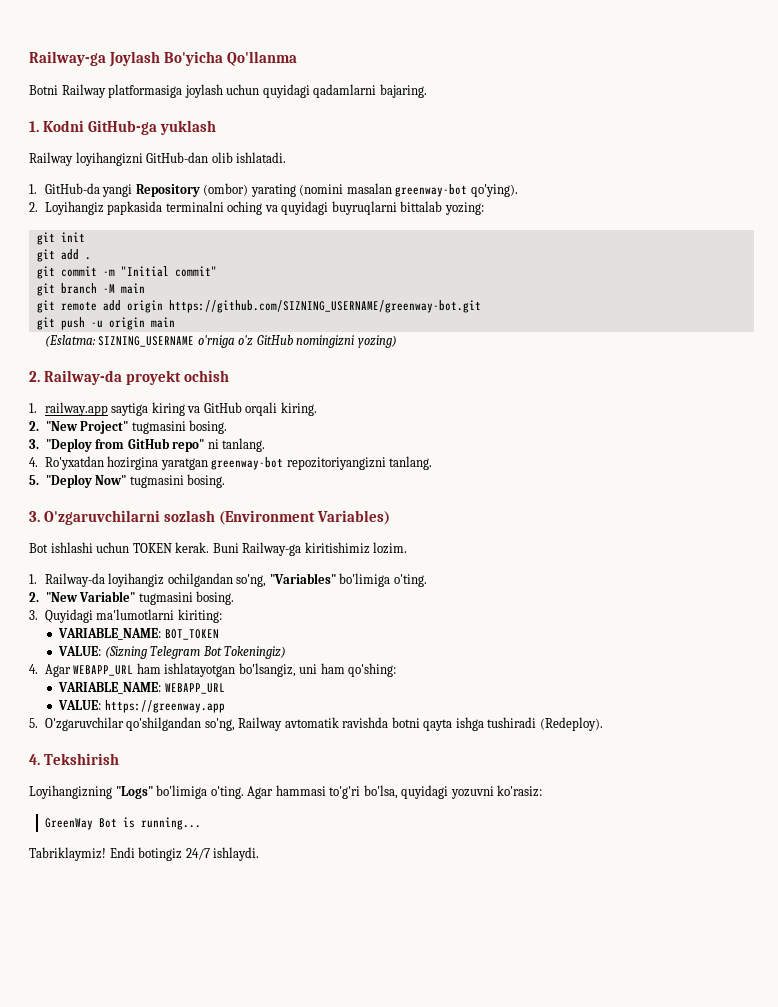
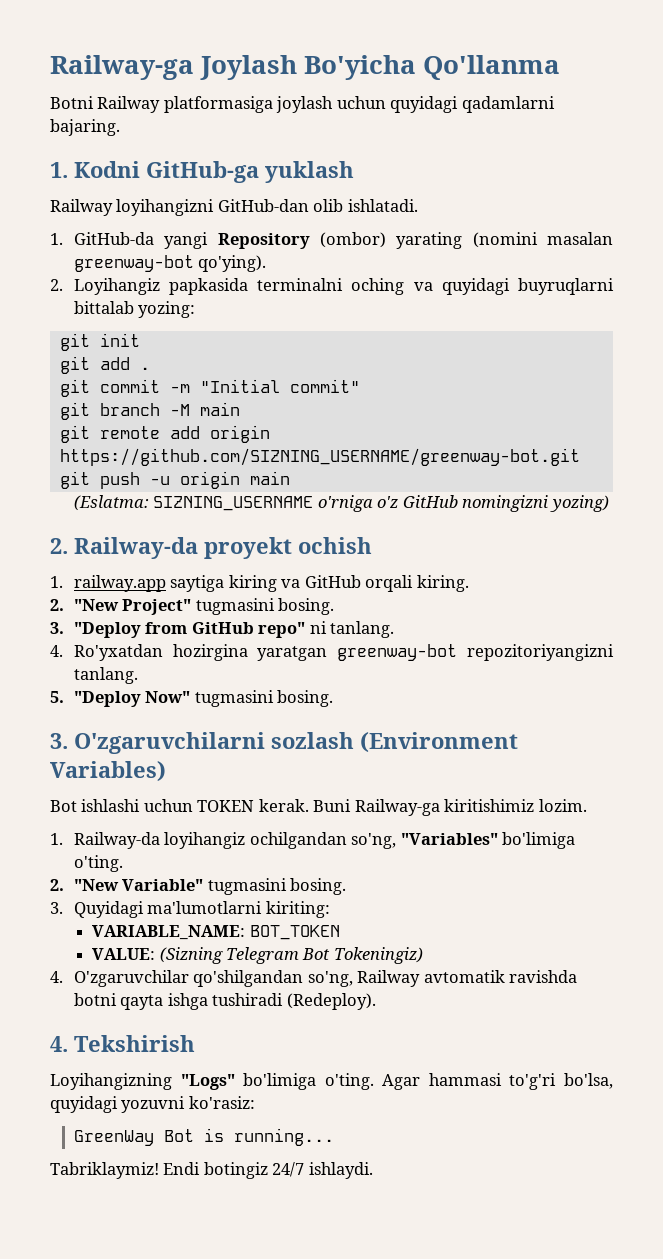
- 4. Agar WEBAPP_URL ham ishlatayotgan bo'lsangiz, uni ham qo'shing:
- VARIABLE_NAME: WEBAPP_URL
- VALUE: https://greenway.app
- 5. O'zgaruvchilar qo'shilgandan so'ng, Railway avtomatik ravishda botni qayta ishga tushiradi (Redeploy).
+ 4. O'zgaruvchilar qo'shilgandan so'ng, Railway avtomatik ravishda botni qayta ishga tushiradi (Redeploy).

